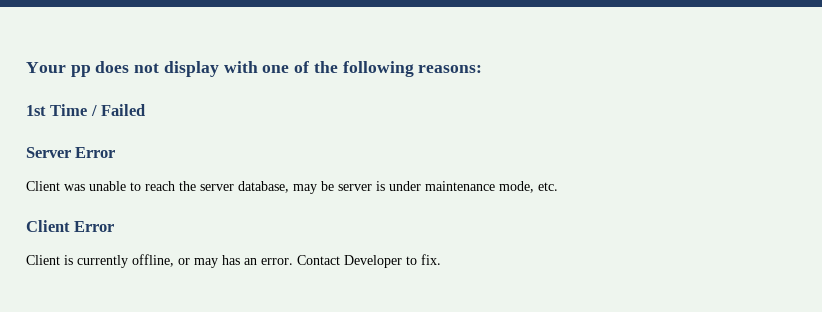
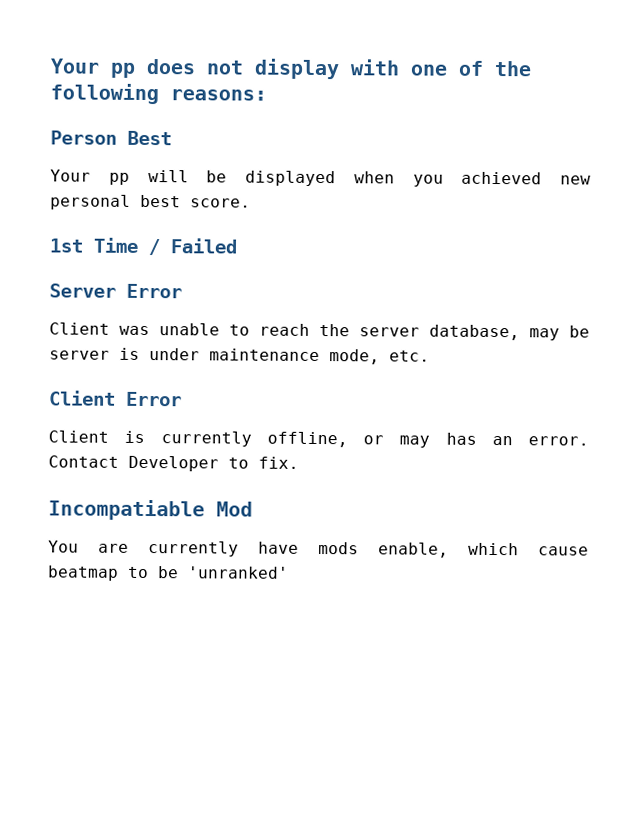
+ Person Best
+ Your pp will be displayed when you achieved new personal best score.
+ Incompatiable Mod
+ You are currently have mods enable, which cause beatmap to be 'unranked'

